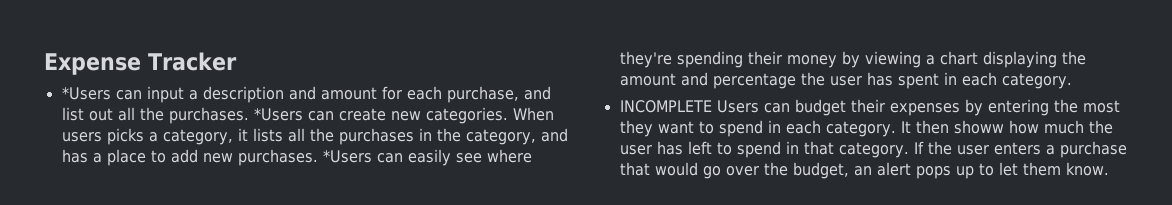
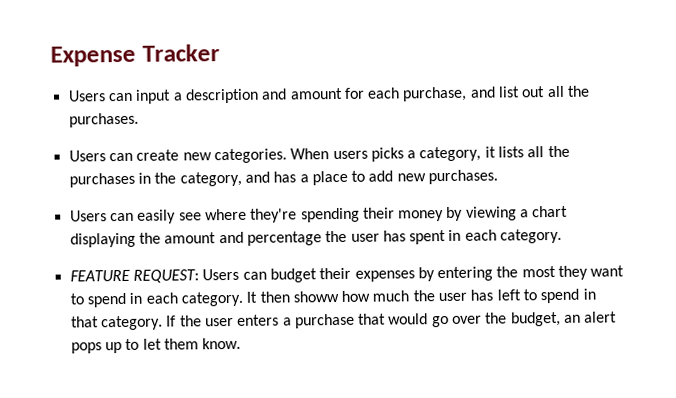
- *Users can input a description and amount for each purchase, and list out all the purchases. *Users can create new categories.
+ Users can input a description and amount for each purchase, and list out all the purchases.
+ Users can create new categories.
- When users picks a category, it lists all the purchases in the category, and has a place to add new purchases. *Users can easily see where they're spending their money by viewing a chart displaying the amount and percentage the user has spent in each category.
+ When users picks a category, it lists all the purchases in the category, and has a place to add new purchases.
+ Users can easily see where they're spending their money by viewing a chart displaying the amount and percentage the user has spent in each category.
- INCOMPLETE Users can budget their expenses by entering the most they want to spend in each category.
+ FEATURE REQUEST: Users can budget their expenses by entering the most they want to spend in each category.

